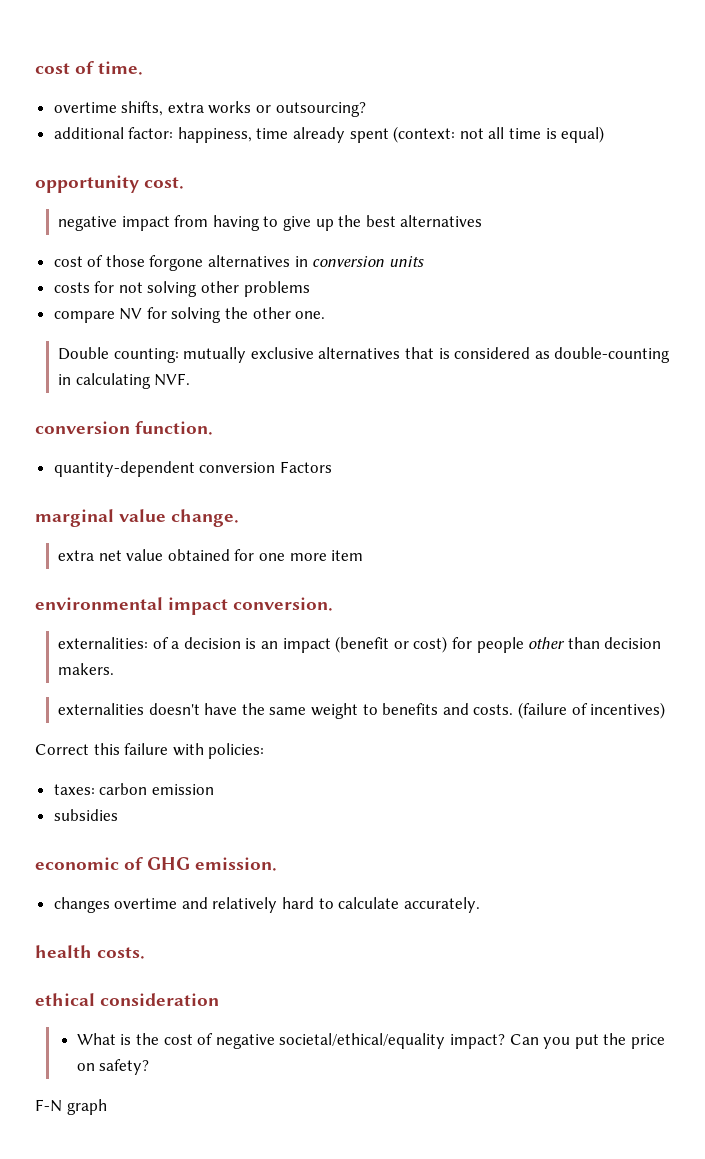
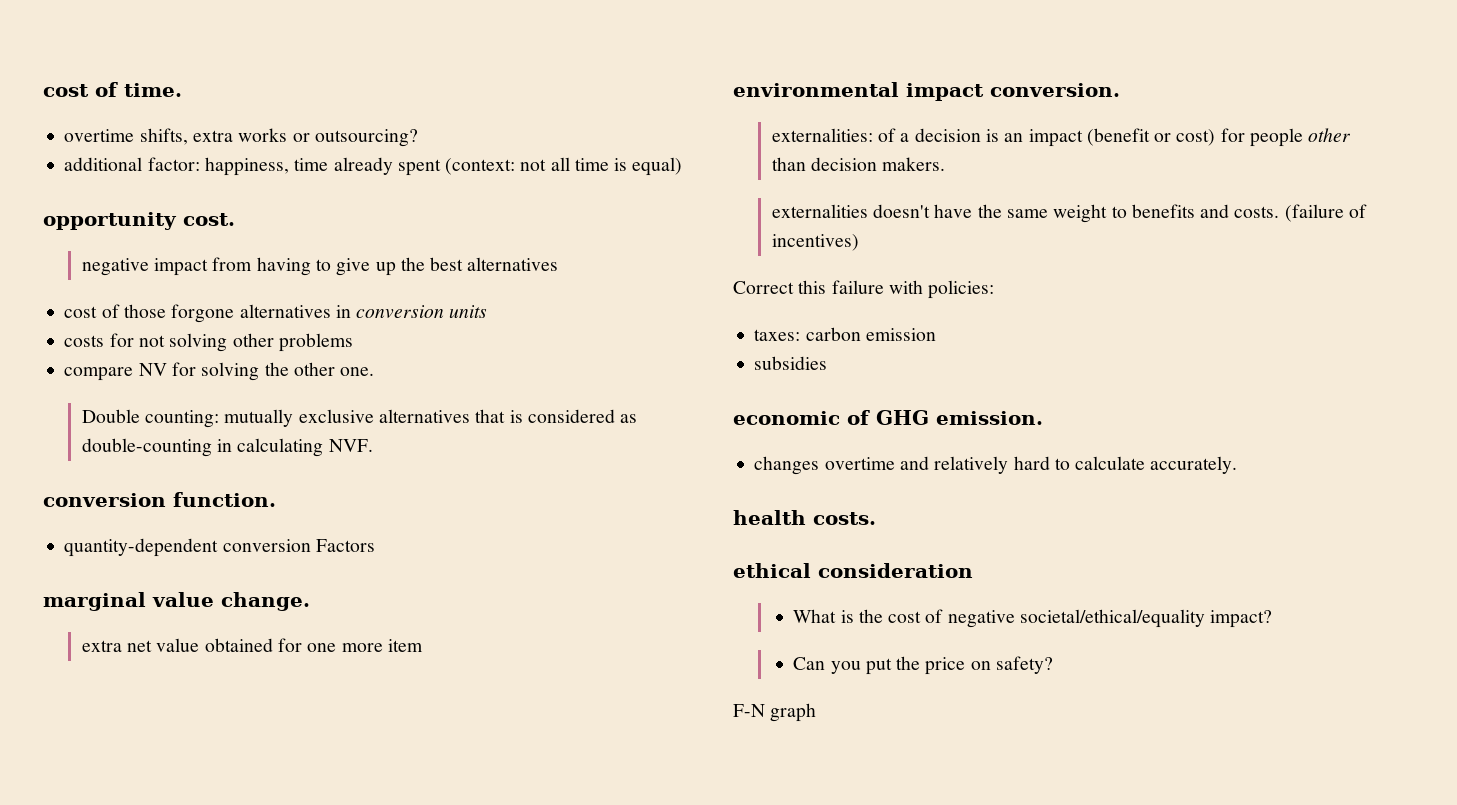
- What is the cost of negative societal/ethical/equality impact? Can you put the price on safety?
+ What is the cost of negative societal/ethical/equality impact?
+ Can you put the price on safety?

